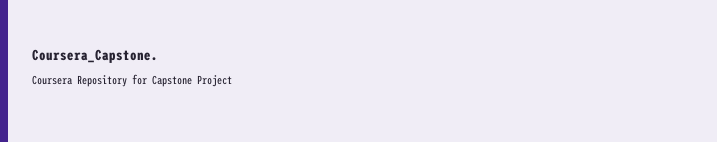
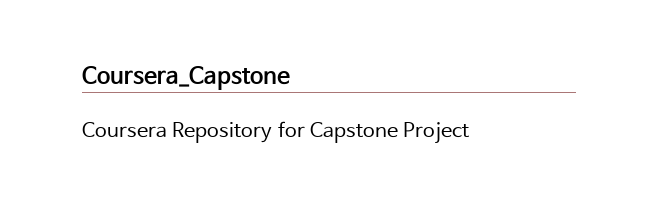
- Coursera_Capstone.
+ Coursera_Capstone

